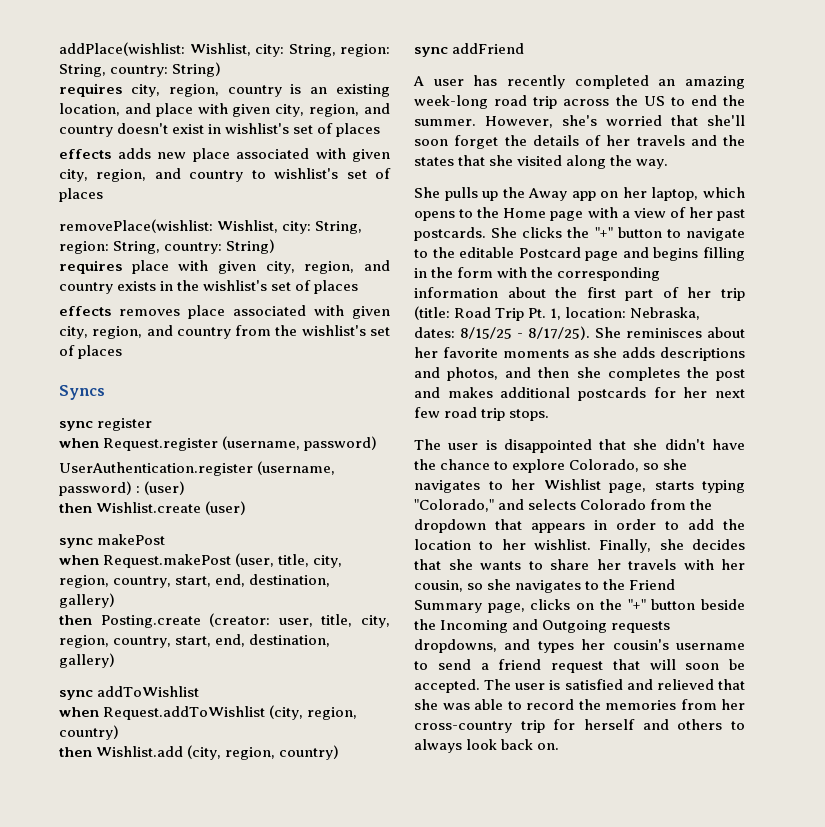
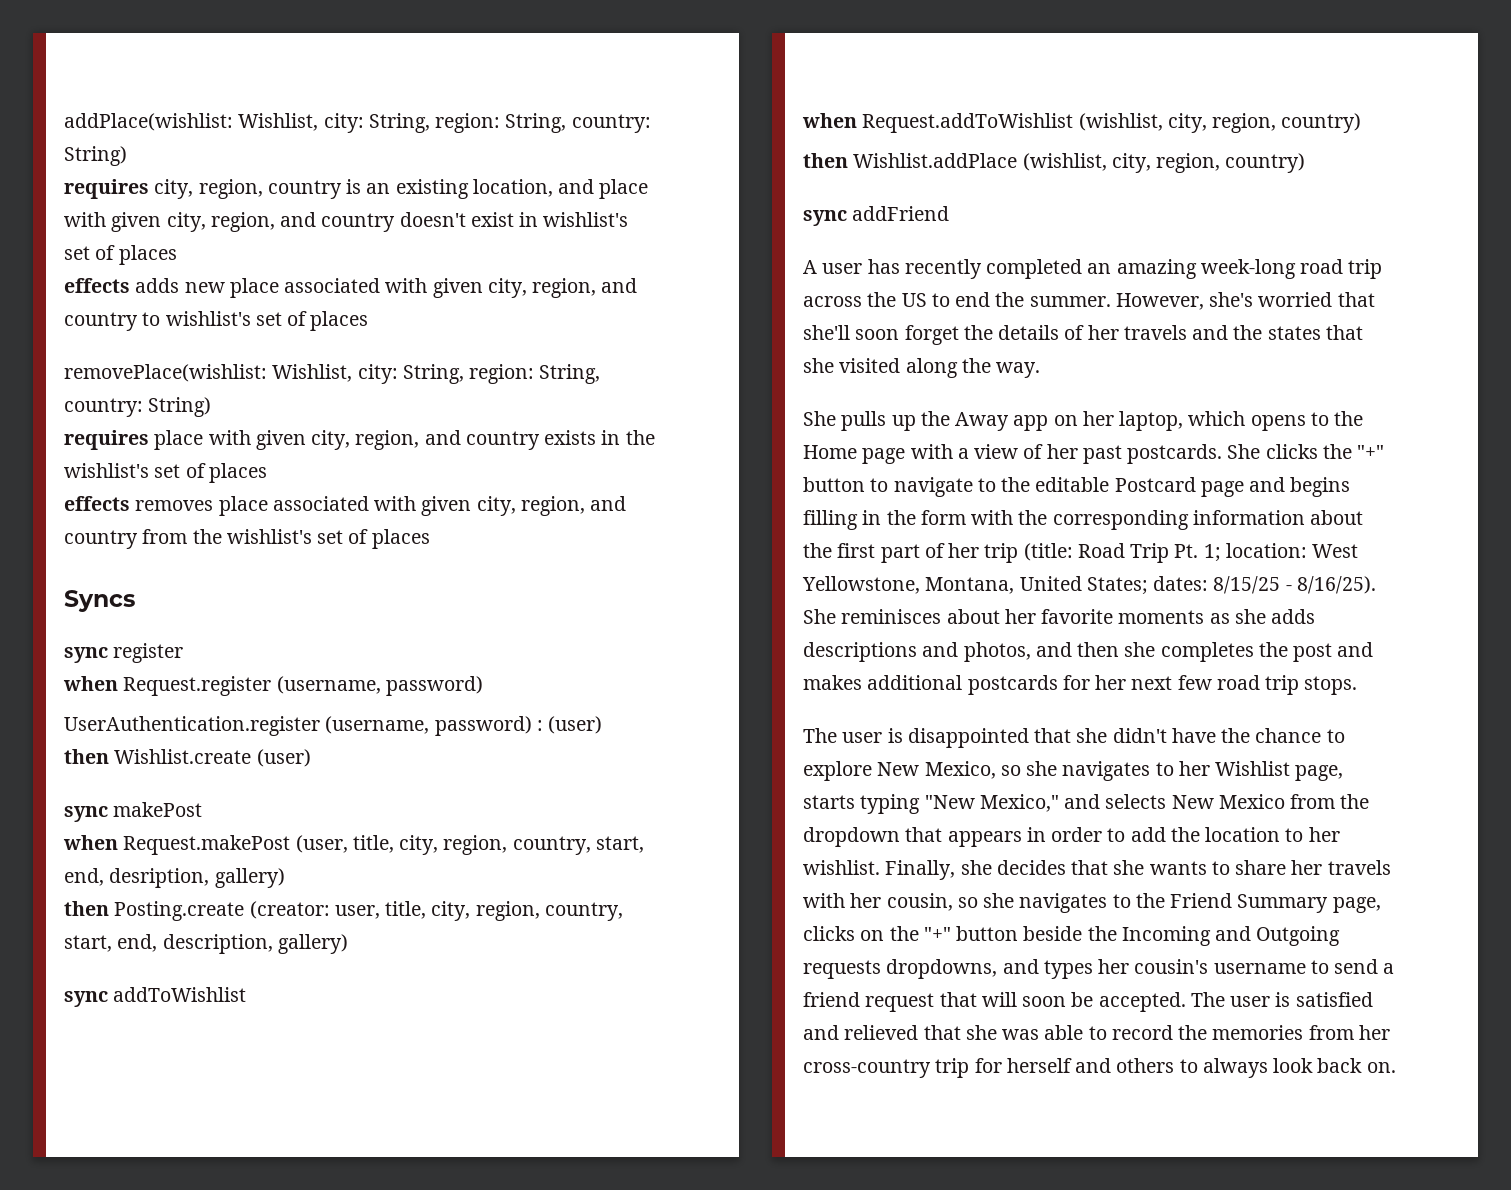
- when Request.makePost (user, title, city, region, country, start, end, destination, gallery)
+ when Request.makePost (user, title, city, region, country, start, end, desription, gallery)
- then Posting.create (creator: user, title, city, region, country, start, end, destination, gallery)
+ then Posting.create (creator: user, title, city, region, country, start, end, description, gallery)
- when Request.addToWishlist (city, region, country)
+ when Request.addToWishlist (wishlist, city, region, country)
- then Wishlist.add (city, region, country)
+ then Wishlist.addPlace (wishlist, city, region, country)
- She clicks the "+" button to navigate to the editable Postcard page and begins filling in the form with the corresponding information about the first part of her trip (title: Road Trip Pt. 1, location: Nebraska, dates: 8/15/25 - 8/17/25).
+ She clicks the "+" button to navigate to the editable Postcard page and begins filling in the form with the corresponding information about the first part of her trip (title: Road Trip Pt. 1; location: West Yellowstone, Montana, United States; dates: 8/15/25 - 8/16/25).
- The user is disappointed that she didn't have the chance to explore Colorado, so she navigates to her Wishlist page, starts typing "Colorado," and selects Colorado from the dropdown that appears in order to add the location to her wishlist.
+ The user is disappointed that she didn't have the chance to explore New Mexico, so she navigates to her Wishlist page, starts typing "New Mexico," and selects New Mexico from the dropdown that appears in order to add the location to her wishlist.

